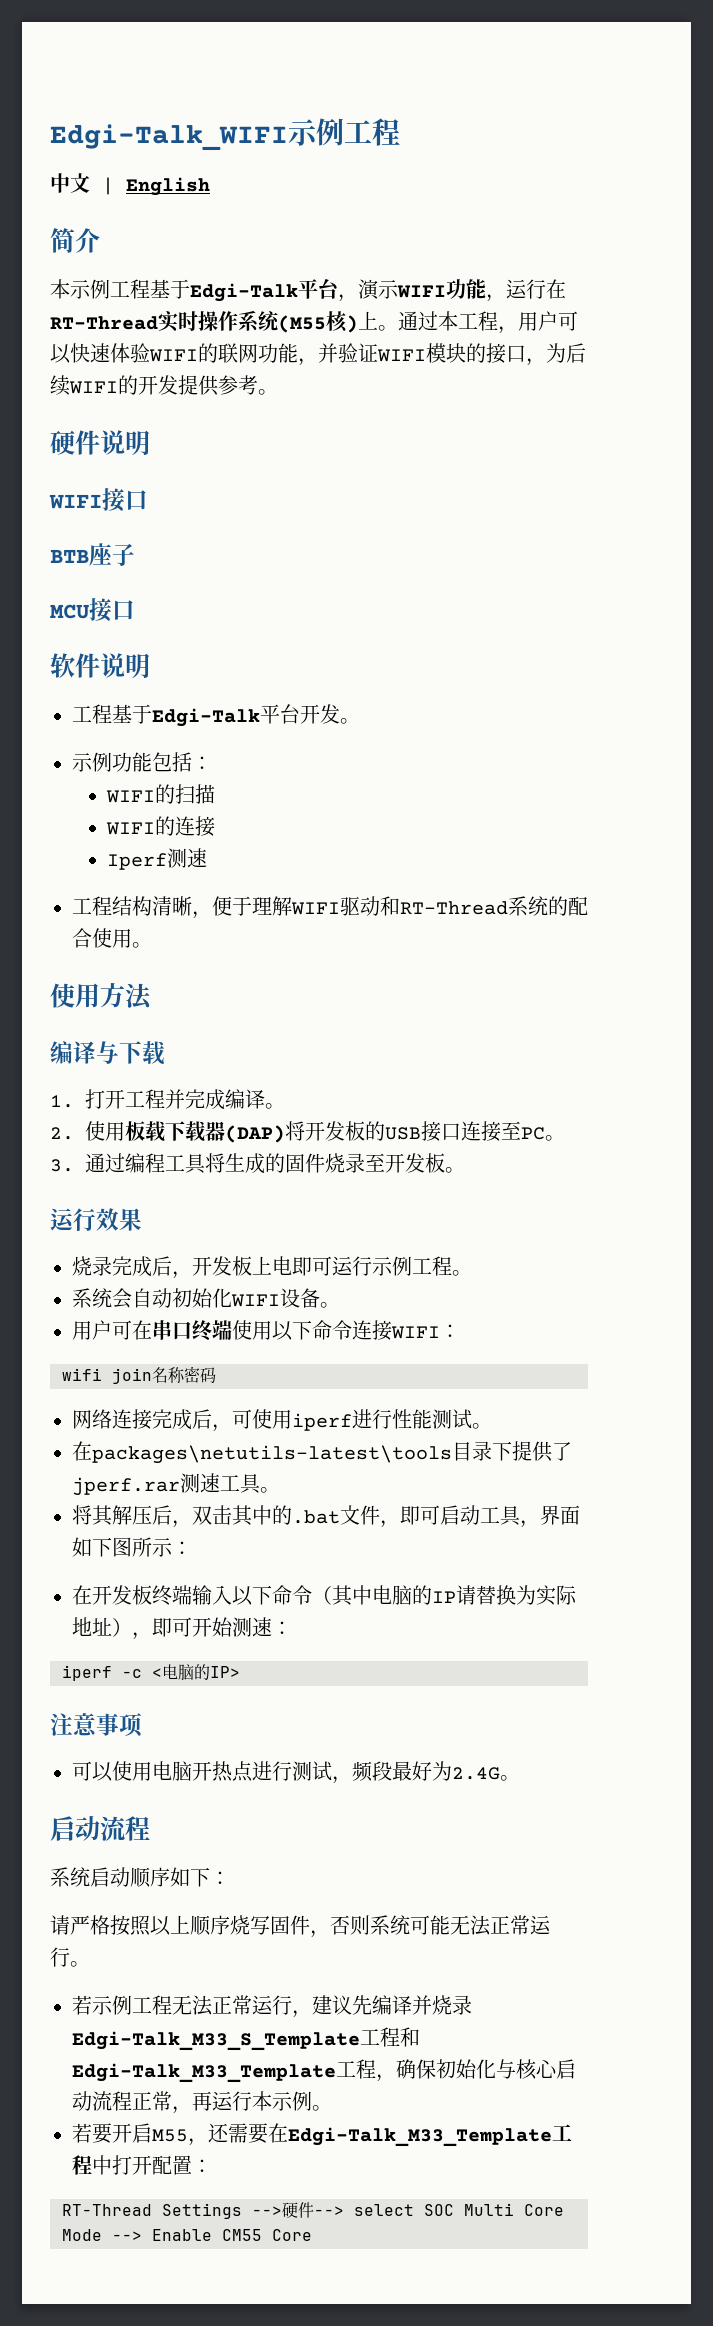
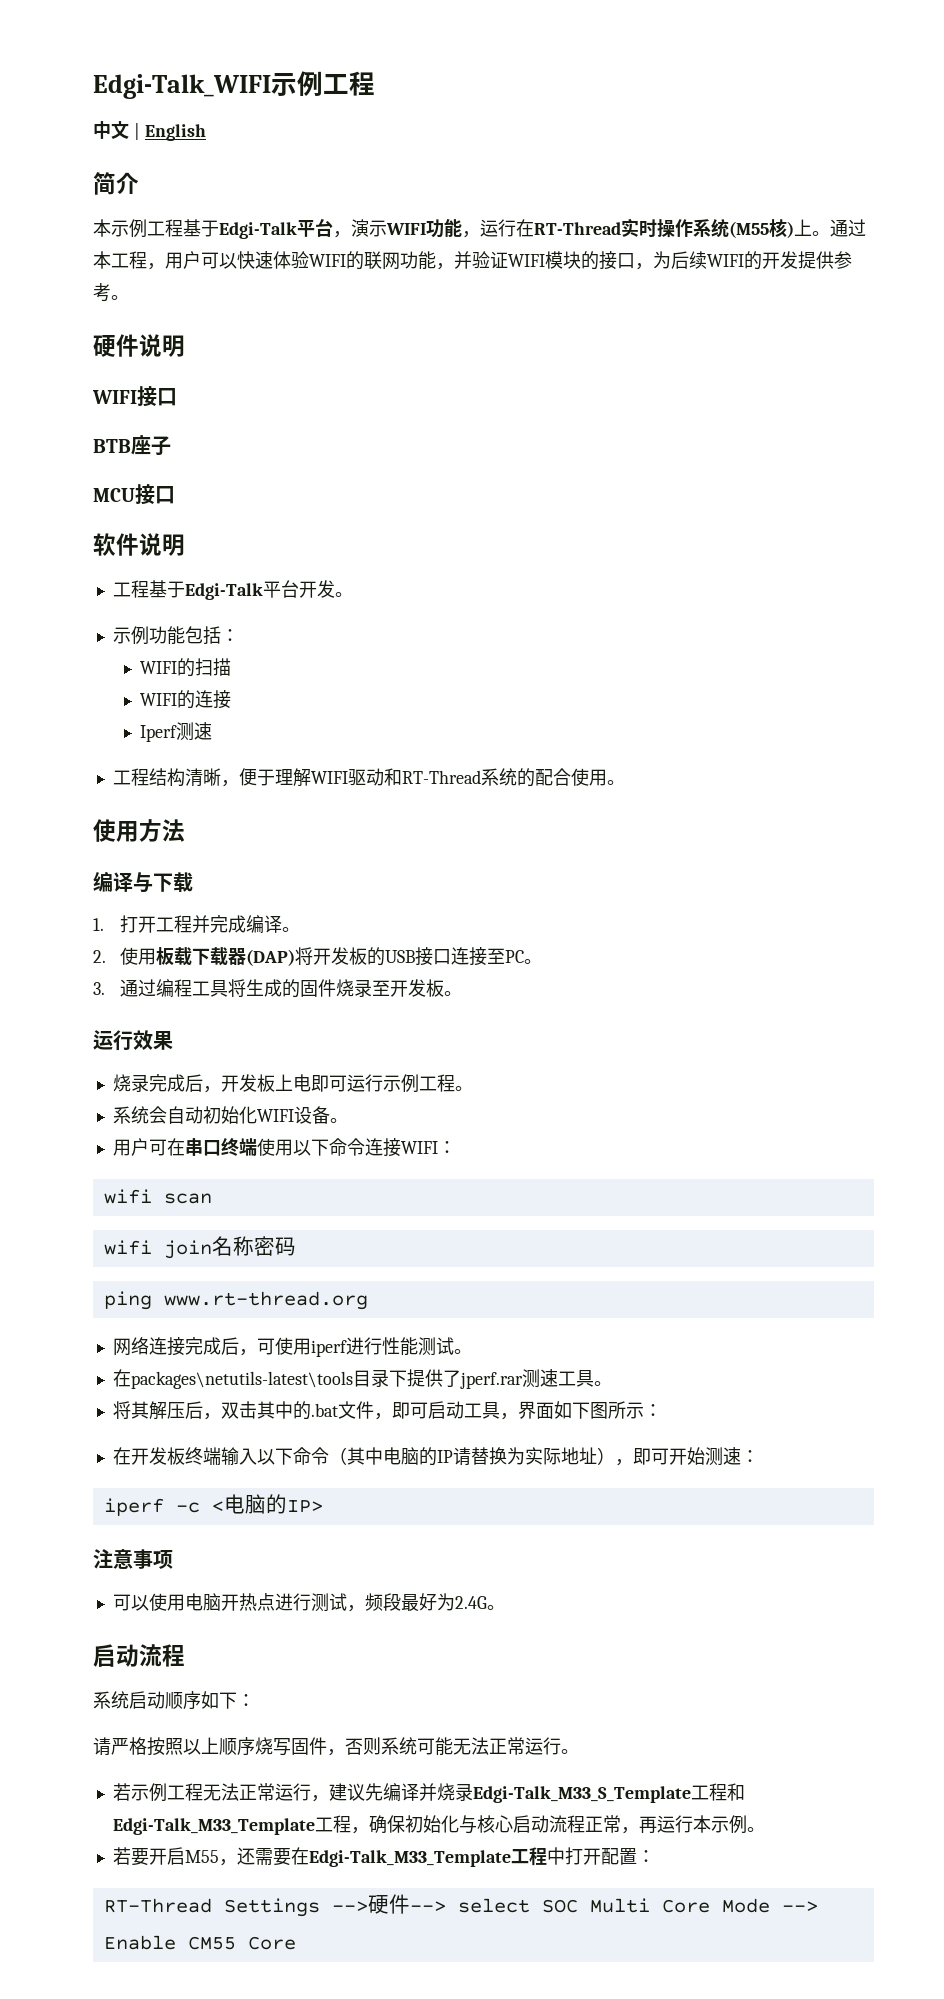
+ wifi scan
+ ping www.rt-thread.org

